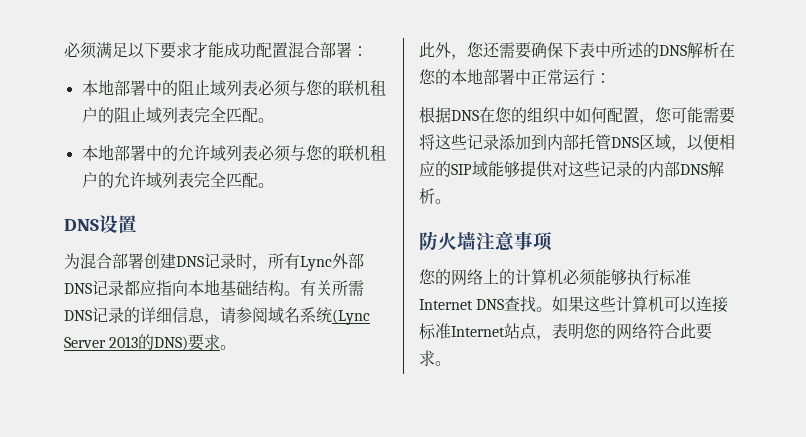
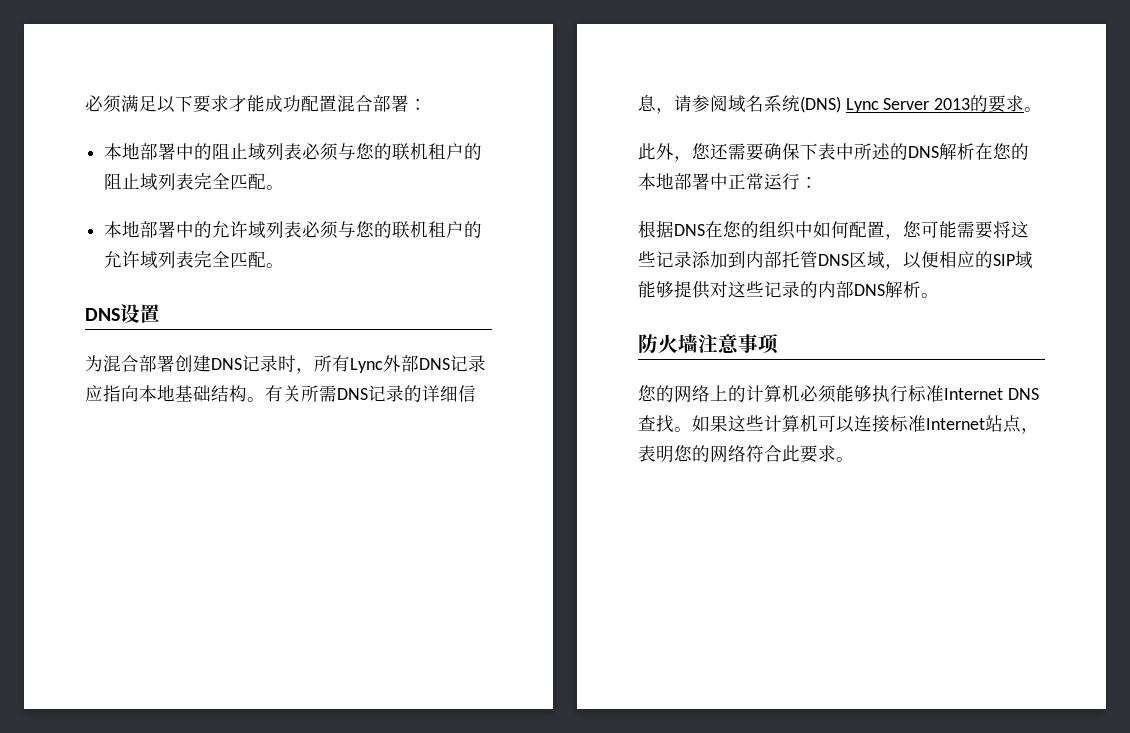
- 为混合部署创建DNS记录时，所有Lync外部DNS记录都应指向本地基础结构。
+ 为混合部署创建DNS记录时，所有Lync外部DNS记录应指向本地基础结构。
- 有关所需DNS记录的详细信息，请参阅域名系统(Lync Server 2013的DNS)要求。
+ 有关所需DNS记录的详细信息，请参阅域名系统(DNS) Lync Server 2013的要求。

